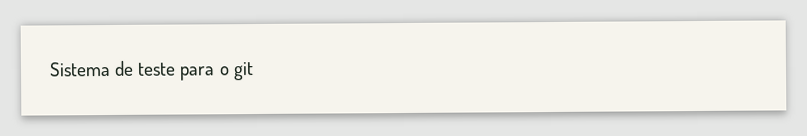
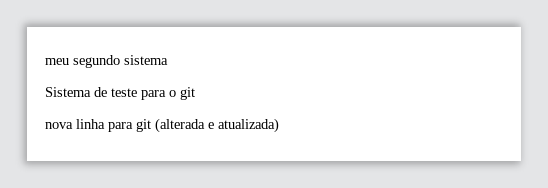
+ meu segundo sistema
+ nova linha para git (alterada e atualizada)

